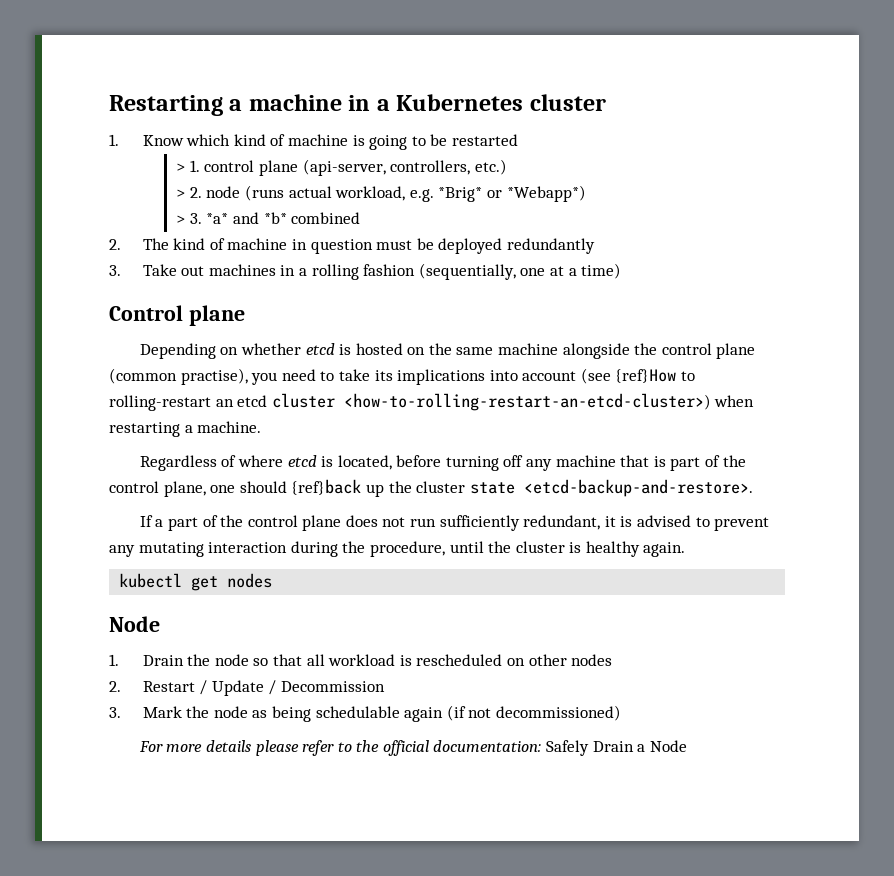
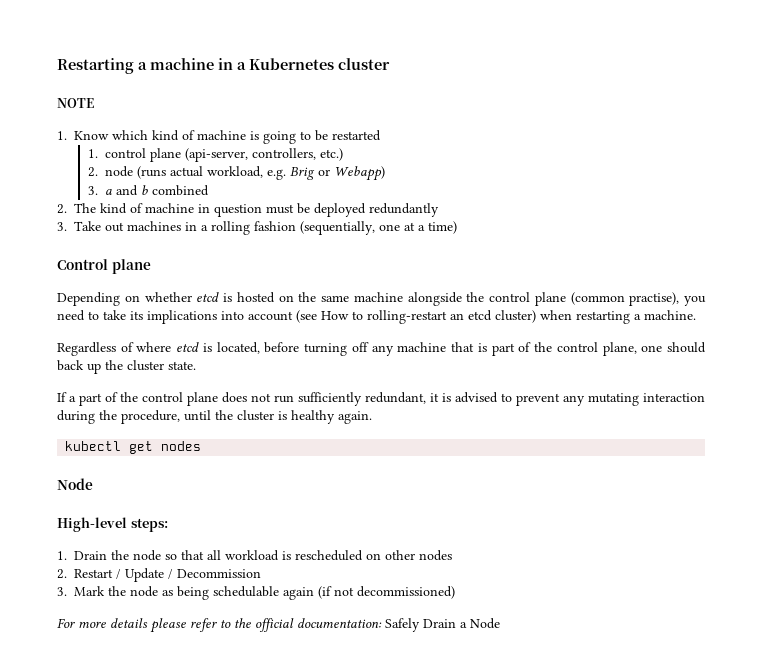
+ NOTE
- > 1. control plane (api-server, controllers, etc.)
+ 1. control plane (api-server, controllers, etc.)
- > 2. node (runs actual workload, e.g. *Brig* or *Webapp*)
- > 3. *a* and *b* combined
+ 2. node (runs actual workload, e.g. Brig or Webapp)
+ 3. a and b combined
- Depending on whether etcd is hosted on the same machine alongside the control plane (common practise), you need to take its implications into account (see {ref}How to rolling-restart an etcd cluster <how-to-rolling-restart-an-etcd-cluster>) when restarting a machine.
+ Depending on whether etcd is hosted on the same machine alongside the control plane (common practise), you need to take its implications into account (see How to rolling-restart an etcd cluster) when restarting a machine.
- Regardless of where etcd is located, before turning off any machine that is part of the control plane, one should {ref}back up the cluster state <etcd-backup-and-restore>.
+ Regardless of where etcd is located, before turning off any machine that is part of the control plane, one should back up the cluster state.
+ High-level steps:

